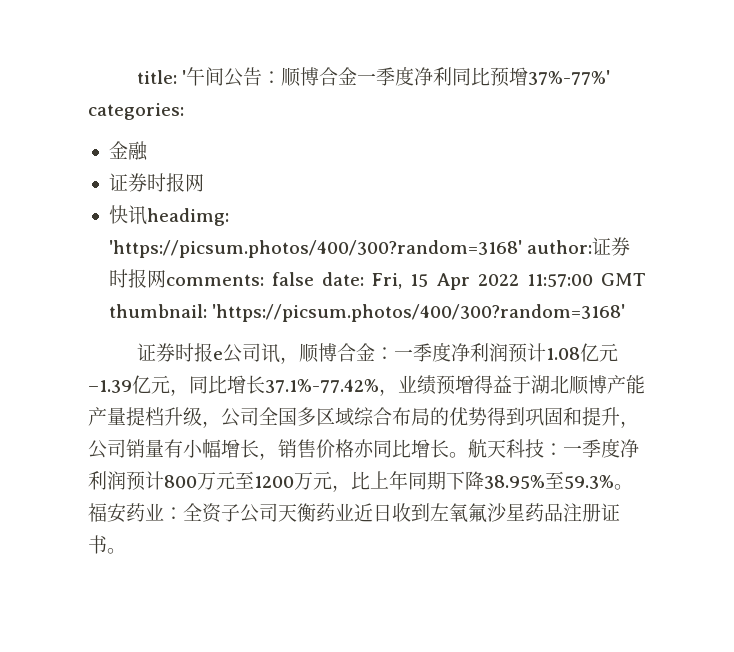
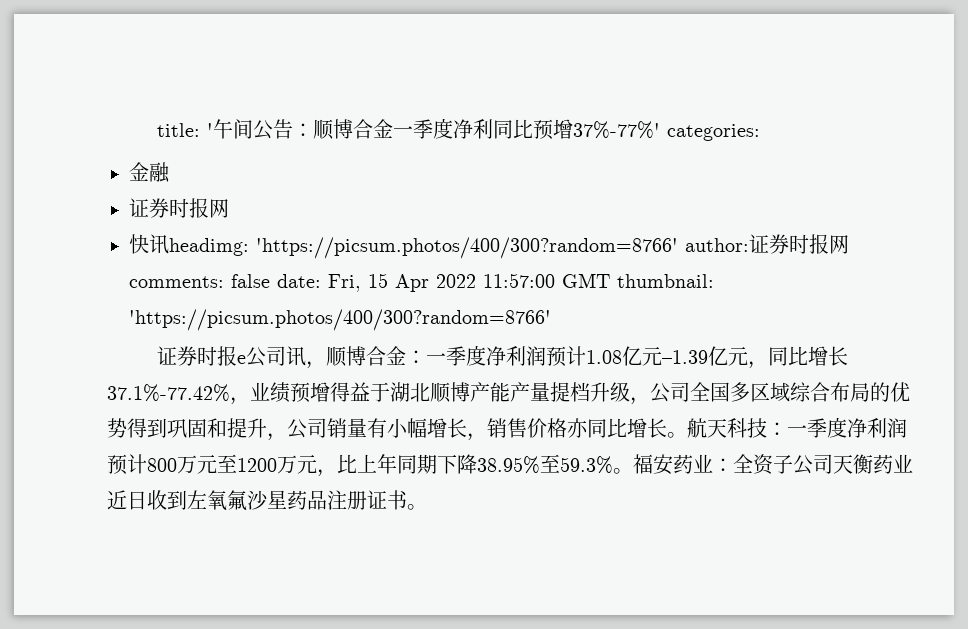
- 快讯headimg: 'https://picsum.photos/400/300?random=3168' author:证券时报网comments: false date: Fri, 15 Apr 2022 11:57:00 GMT thumbnail: 'https://picsum.photos/400/300?random=3168'
+ 快讯headimg: 'https://picsum.photos/400/300?random=8766' author:证券时报网comments: false date: Fri, 15 Apr 2022 11:57:00 GMT thumbnail: 'https://picsum.photos/400/300?random=8766'

